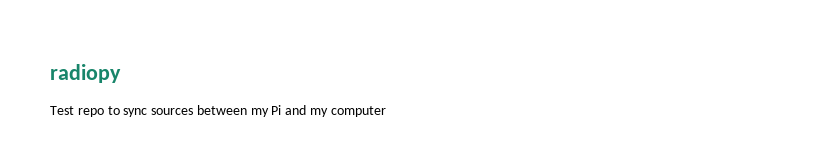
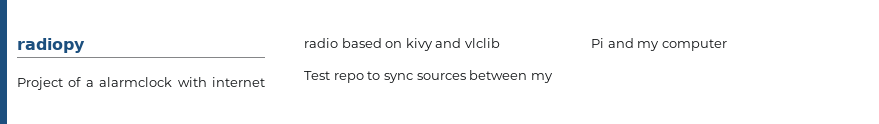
+ Project of a alarmclock with internet radio based on kivy and vlclib

